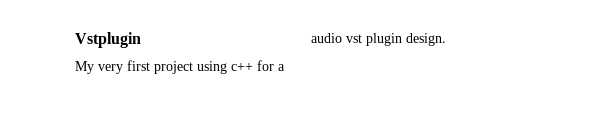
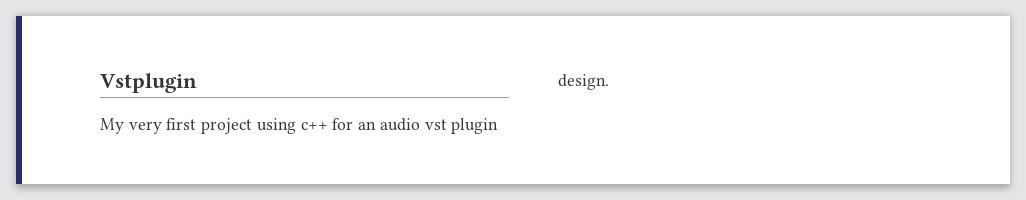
- My very first project using c++ for a audio vst plugin design.
+ My very first project using c++ for an audio vst plugin design.

